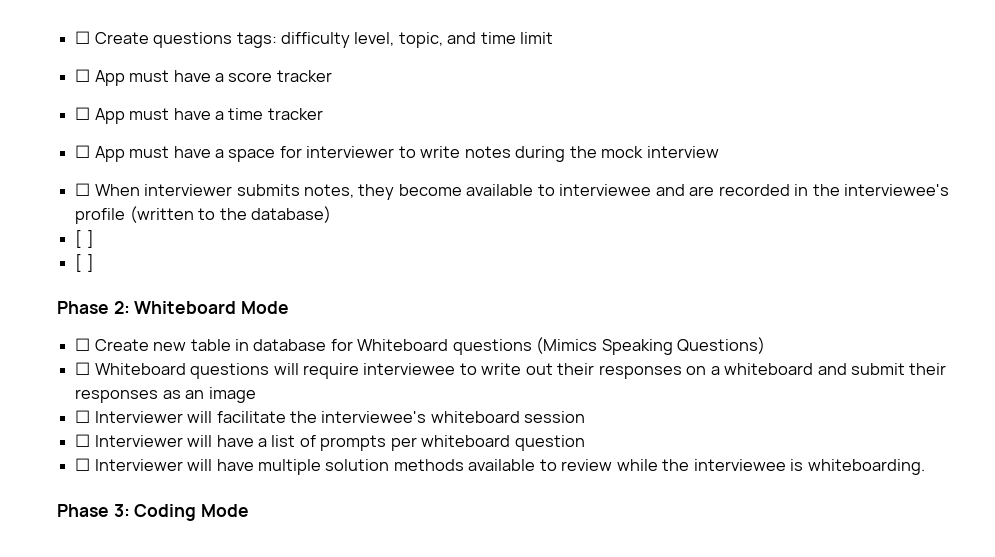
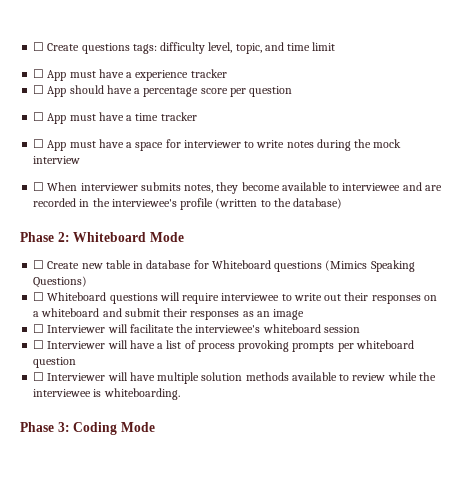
- ☐ App must have a score tracker
+ ☐ App must have a experience tracker
+ ☐ App should have a percentage score per question
  ☐ When interviewer submits notes, they become available to interviewee and are recorded in the interviewee's profile (written to the database)
- [ ]
- [ ]
- ☐ Interviewer will have a list of prompts per whiteboard question
+ ☐ Interviewer will have a list of process provoking prompts per whiteboard question

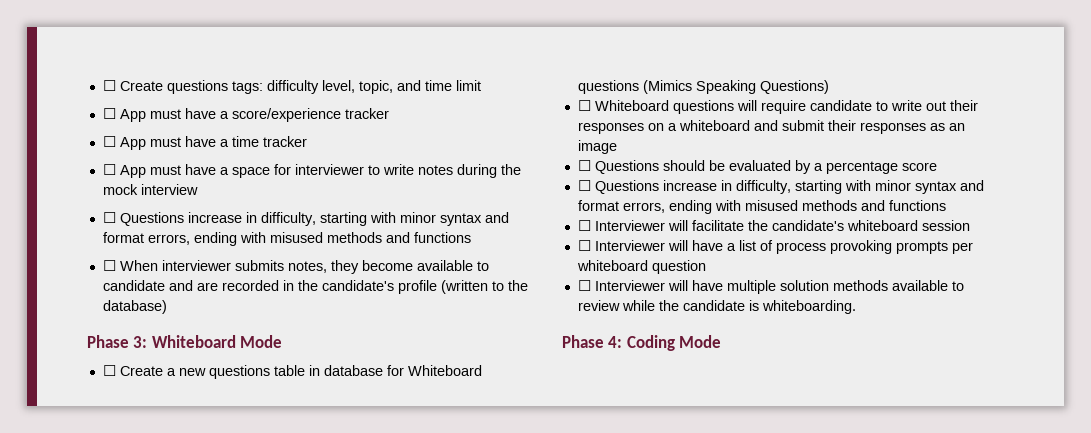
- ☐ App must have a experience tracker
- ☐ App should have a percentage score per question
+ ☐ App must have a score/experience tracker
  ☐ App must have a space for interviewer to write notes during the mock interview
+ ☐ Questions increase in difficulty, starting with minor syntax and format errors, ending with misused methods and functions
- ☐ When interviewer submits notes, they become available to interviewee and are recorded in the interviewee's profile (written to the database)
+ ☐ When interviewer submits notes, they become available to candidate and are recorded in the candidate's profile (written to the database)
- Phase 2: Whiteboard Mode
+ Phase 3: Whiteboard Mode
- ☐ Create new table in database for Whiteboard questions (Mimics Speaking Questions)
+ ☐ Create a new questions table in database for Whiteboard questions (Mimics Speaking Questions)
- ☐ Whiteboard questions will require interviewee to write out their responses on a whiteboard and submit their responses as an image
+ ☐ Whiteboard questions will require candidate to write out their responses on a whiteboard and submit their responses as an image
+ ☐ Questions should be evaluated by a percentage score
+ ☐ Questions increase in difficulty, starting with minor syntax and format errors, ending with misused methods and functions
- ☐ Interviewer will facilitate the interviewee's whiteboard session
+ ☐ Interviewer will facilitate the candidate's whiteboard session
- ☐ Interviewer will have multiple solution methods available to review while the interviewee is whiteboarding.
+ ☐ Interviewer will have multiple solution methods available to review while the candidate is whiteboarding.
- Phase 3: Coding Mode
+ Phase 4: Coding Mode

